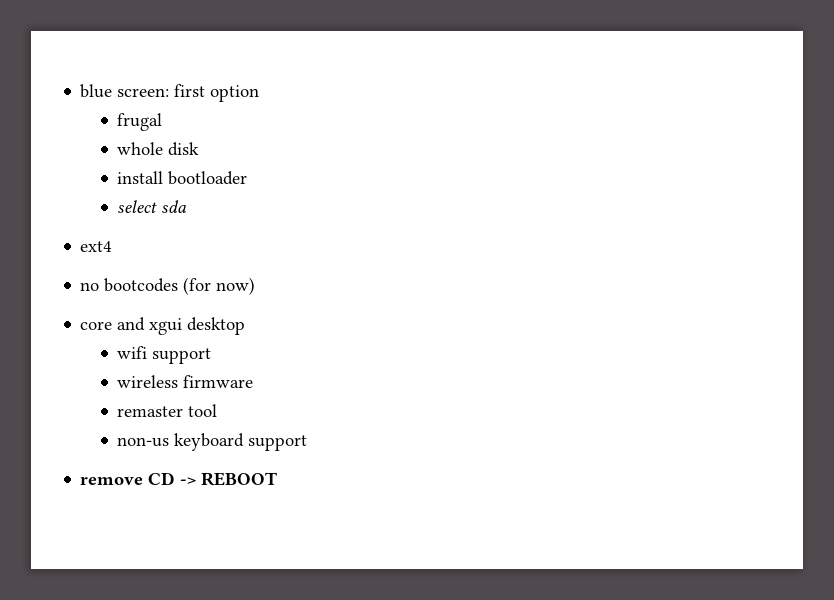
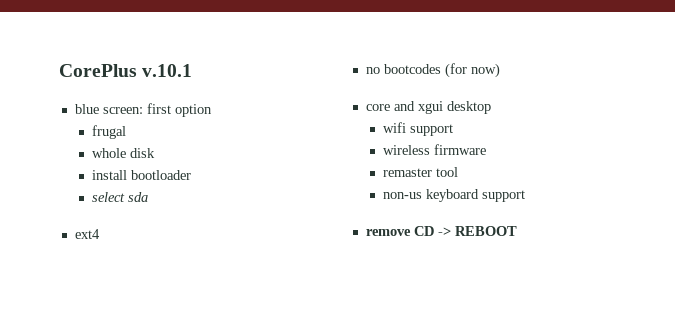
+ CorePlus v.10.1

